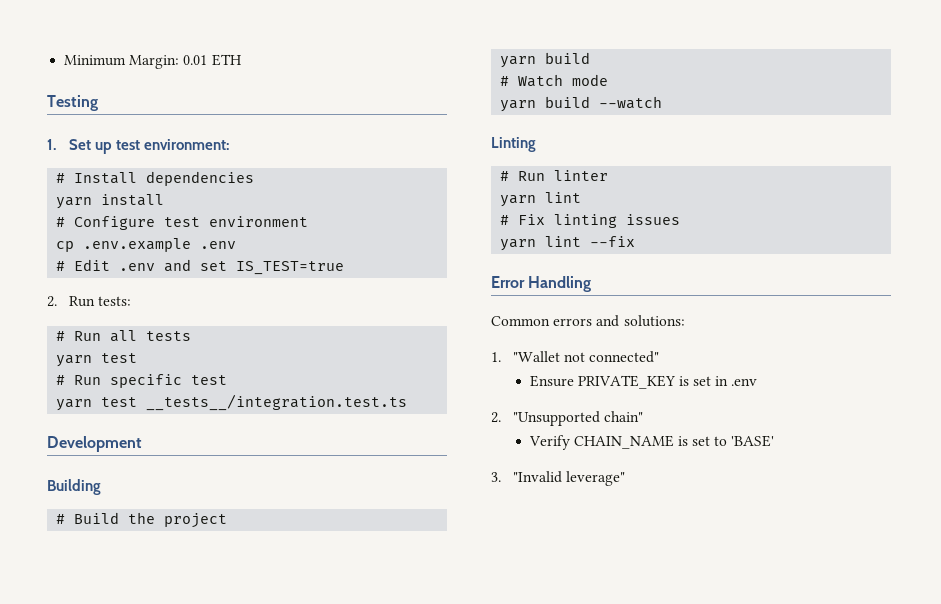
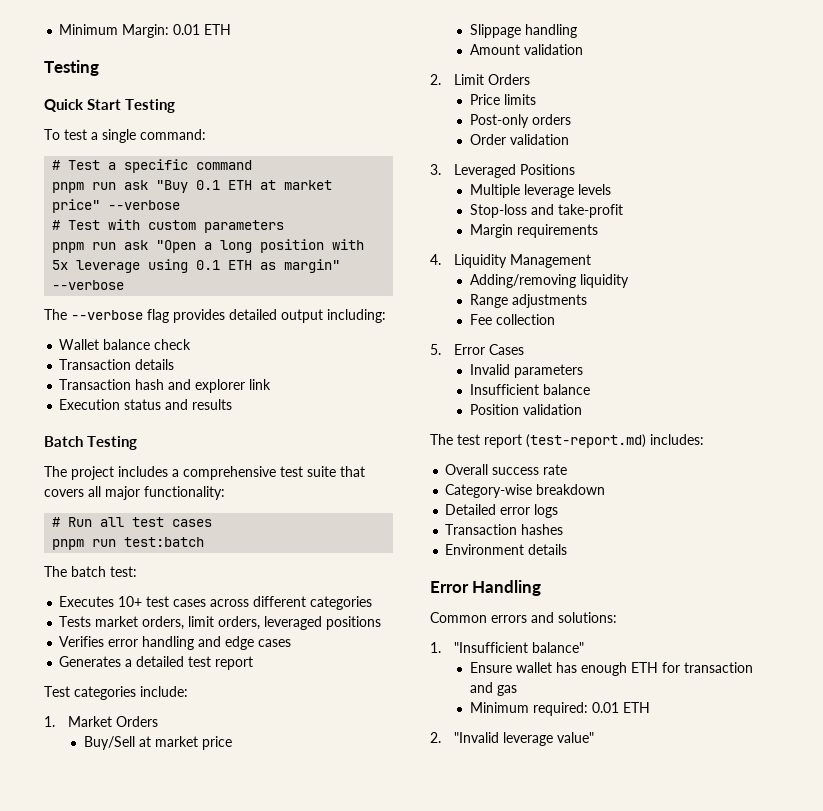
- 1. Set up test environment:
- # Install dependencies
- yarn install
- # Configure test environment
- cp .env.example .env
- # Edit .env and set IS_TEST=true
- 2. Run tests:
- # Run all tests
- yarn test
- # Run specific test
- yarn test __tests__/integration.test.ts
- Development
- Building
- # Build the project
- yarn build
- # Watch mode
- yarn build --watch
- Linting
- # Run linter
- yarn lint
- # Fix linting issues
- yarn lint --fix
+ Quick Start Testing
+ To test a single command:
+ # Test a specific command
+ pnpm run ask "Buy 0.1 ETH at market price" --verbose
+ # Test with custom parameters
+ pnpm run ask "Open a long position with 5x leverage using 0.1 ETH as margin" --verbose
+ The --verbose flag provides detailed output including:
+ Wallet balance check
+ Transaction details
+ Transaction hash and explorer link
+ Execution status and results
+ Batch Testing
+ The project includes a comprehensive test suite that covers all major functionality:
+ # Run all test cases
+ pnpm run test:batch
+ The batch test:
+ Executes 10+ test cases across different categories
+ Tests market orders, limit orders, leveraged positions
+ Verifies error handling and edge cases
+ Generates a detailed test report
+ Test categories include:
+ 1. Market Orders
+ Buy/Sell at market price
+ Slippage handling
+ Amount validation
+ 2. Limit Orders
+ Price limits
+ Post-only orders
+ Order validation
+ 3. Leveraged Positions
+ Multiple leverage levels
+ Stop-loss and take-profit
+ Margin requirements
+ 4. Liquidity Management
+ Adding/removing liquidity
+ Range adjustments
+ Fee collection
+ 5. Error Cases
+ Invalid parameters
+ Insufficient balance
+ Position validation
+ The test report (test-report.md) includes:
+ Overall success rate
+ Category-wise breakdown
+ Detailed error logs
+ Transaction hashes
+ Environment details
- 1. "Wallet not connected"
- Ensure PRIVATE_KEY is set in .env
- 2. "Unsupported chain"
- Verify CHAIN_NAME is set to 'BASE'
- 3. "Invalid leverage"
+ 1. "Insufficient balance"
+ Ensure wallet has enough ETH for transaction and gas
+ Minimum required: 0.01 ETH
+ 2. "Invalid leverage value"

